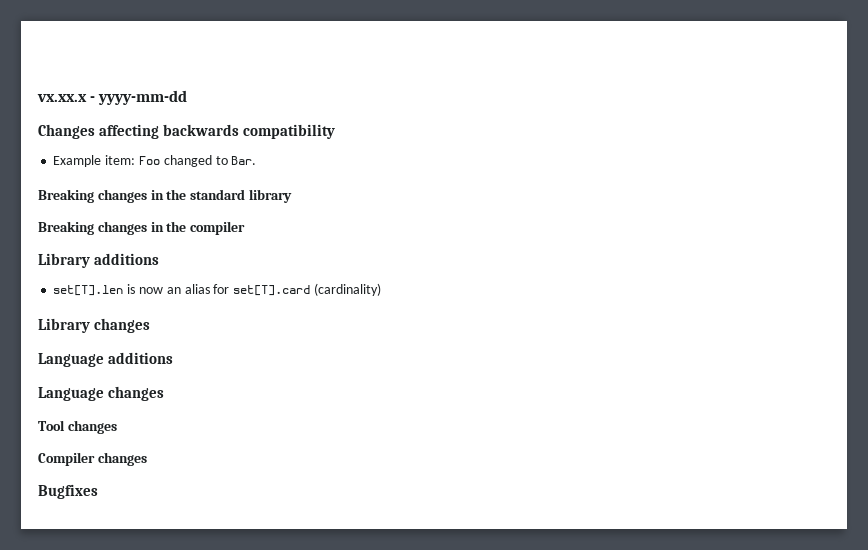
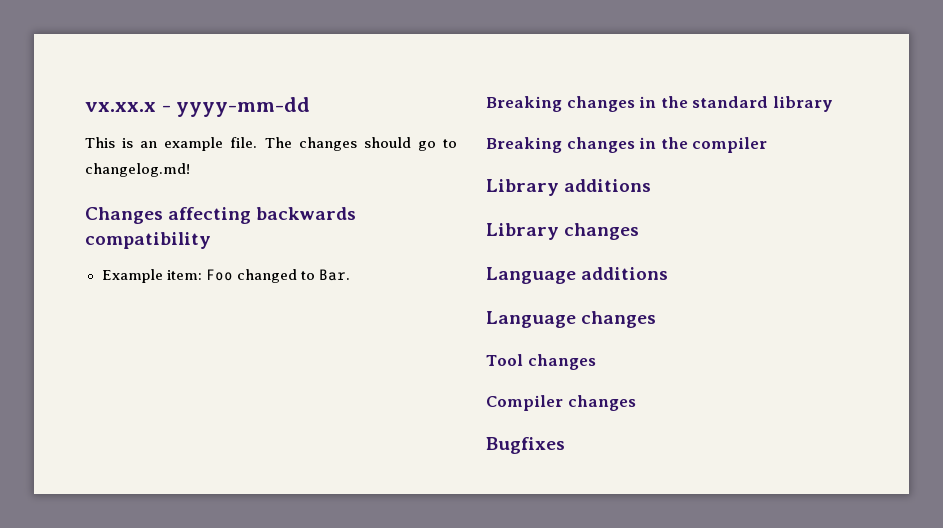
+ This is an example file. The changes should go to changelog.md!
- set[T].len is now an alias for set[T].card (cardinality)

